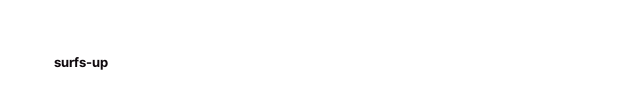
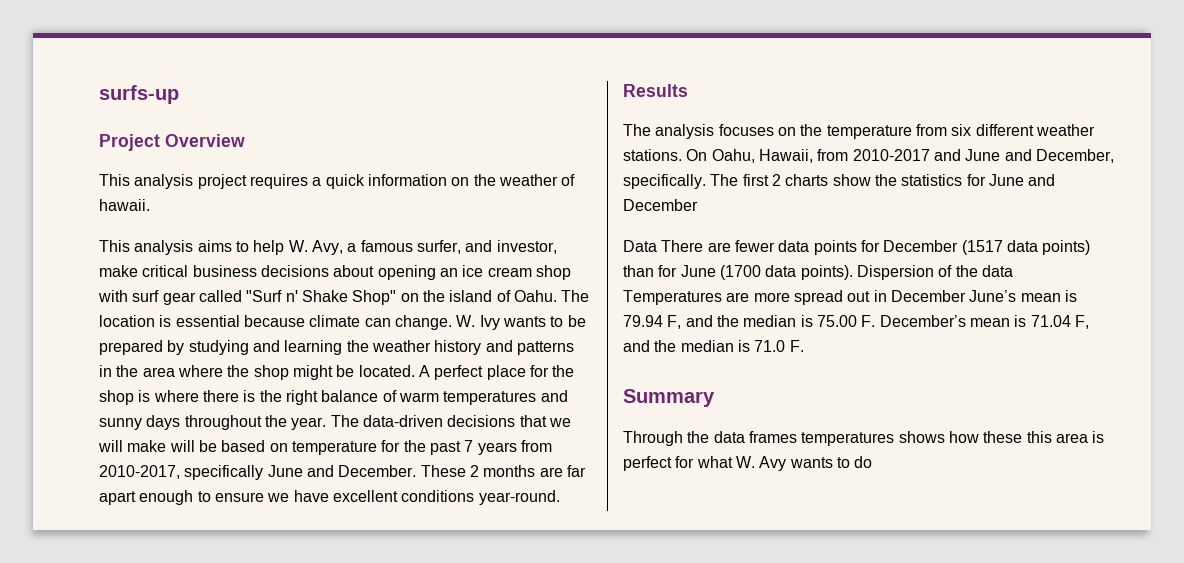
+ Project Overview
+ This analysis project requires a quick information on the weather of hawaii.
+ This analysis aims to help W. Avy, a famous surfer, and investor, make critical business decisions about opening an ice cream shop with surf gear called "Surf n' Shake Shop" on the island of Oahu. The location is essential because climate can change. W. Ivy wants to be prepared by studying and learning the weather history and patterns in the area where the shop might be located. A perfect place for the shop is where there is the right balance of warm temperatures and sunny days throughout the year. The data-driven decisions that we will make will be based on temperature for the past 7 years from 2010-2017, specifically June and December. These 2 months are far apart enough to ensure we have excellent conditions year-round.
+ Results
+ The analysis focuses on the temperature from six different weather stations. On Oahu, Hawaii, from 2010-2017 and June and December, specifically. The first 2 charts show the statistics for June and December
+ Data There are fewer data points for December (1517 data points) than for June (1700 data points). Dispersion of the data Temperatures are more spread out in December June’s mean is 79.94 F, and the median is 75.00 F. December’s mean is 71.04 F, and the median is 71.0 F.
+ Summary
+ Through the data frames temperatures shows how these this area is perfect for what W. Avy wants to do

